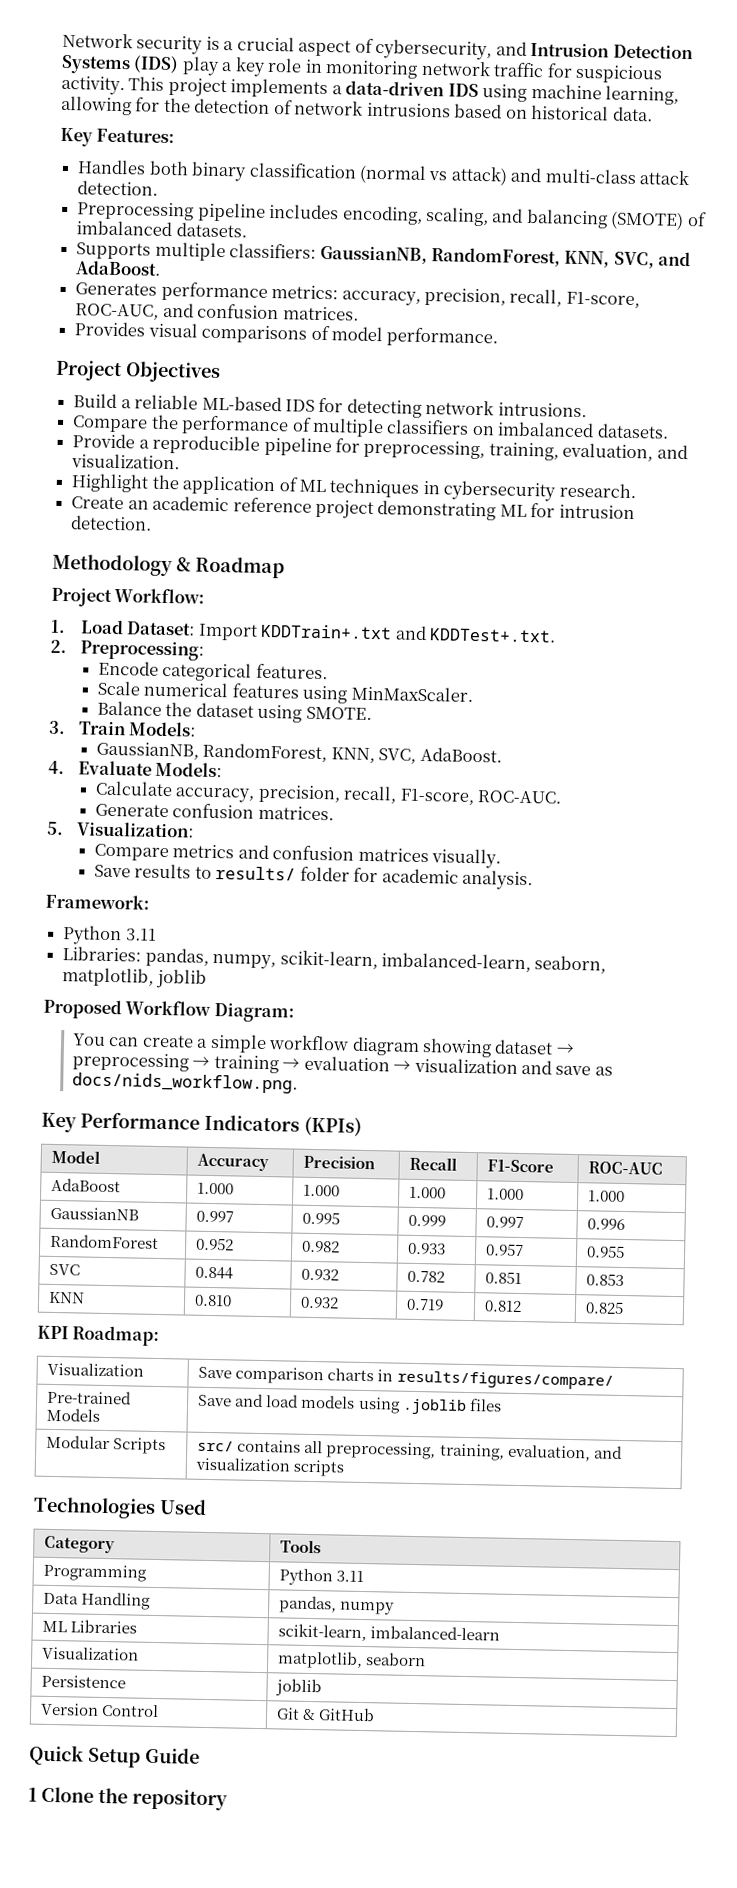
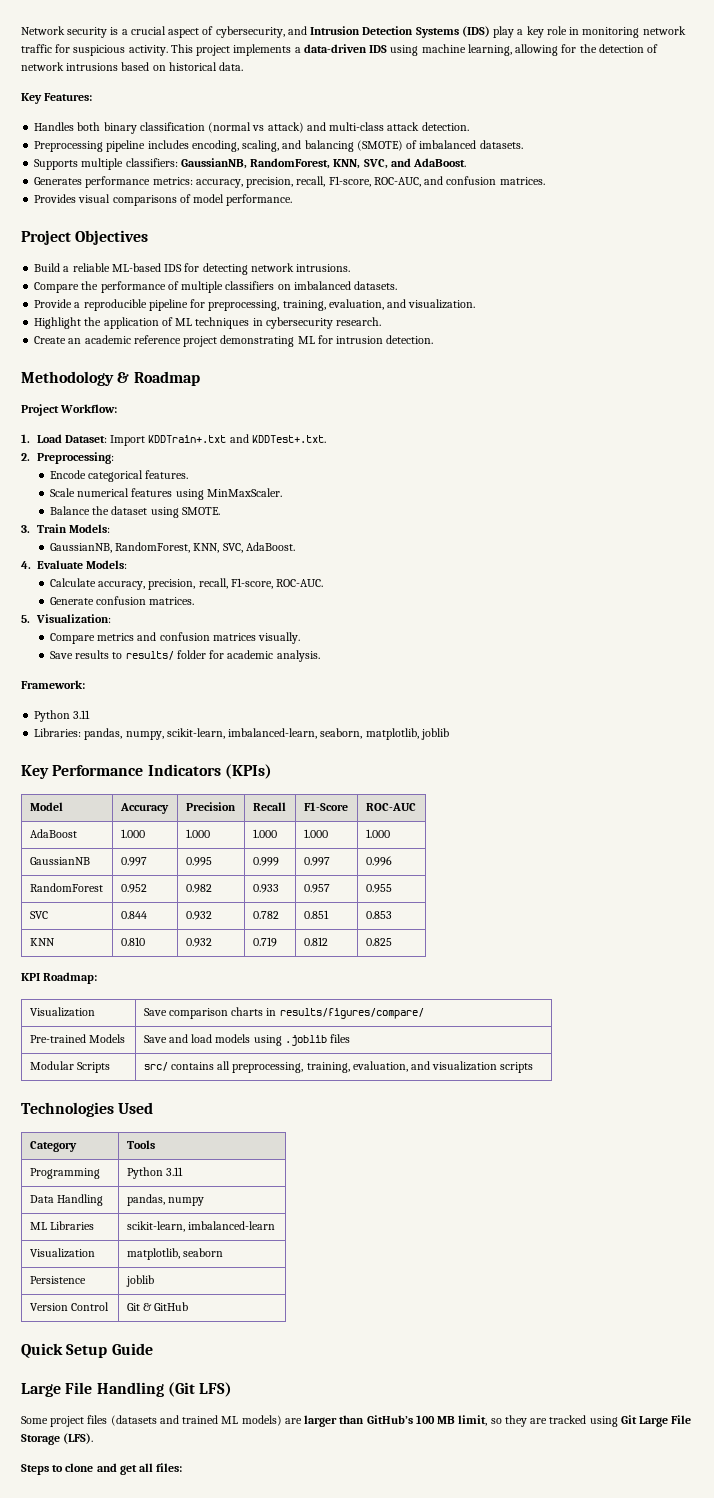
- Proposed Workflow Diagram:
- You can create a simple workflow diagram showing dataset → preprocessing → training → evaluation → visualization and save as docs/nids_workflow.png.
- 1 Clone the repository
+ Large File Handling (Git LFS)
+ Some project files (datasets and trained ML models) are larger than GitHub’s 100 MB limit, so they are tracked using Git Large File Storage (LFS).
+ Steps to clone and get all files:

